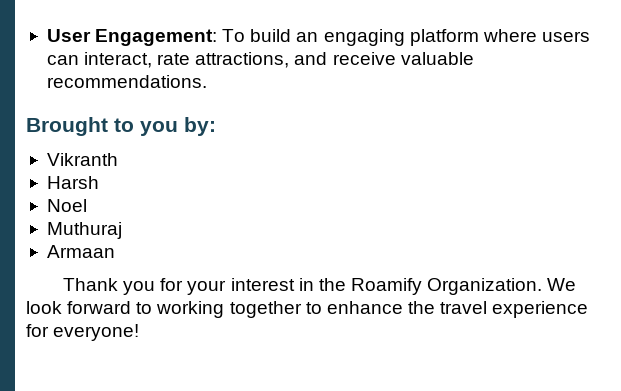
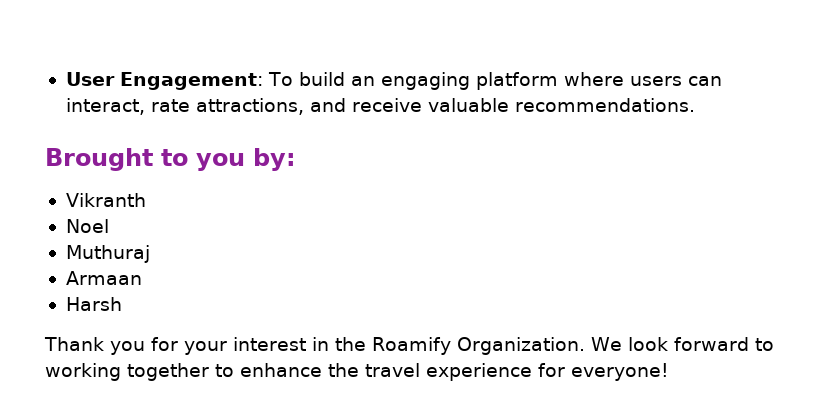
- Harsh
+ Harsh

